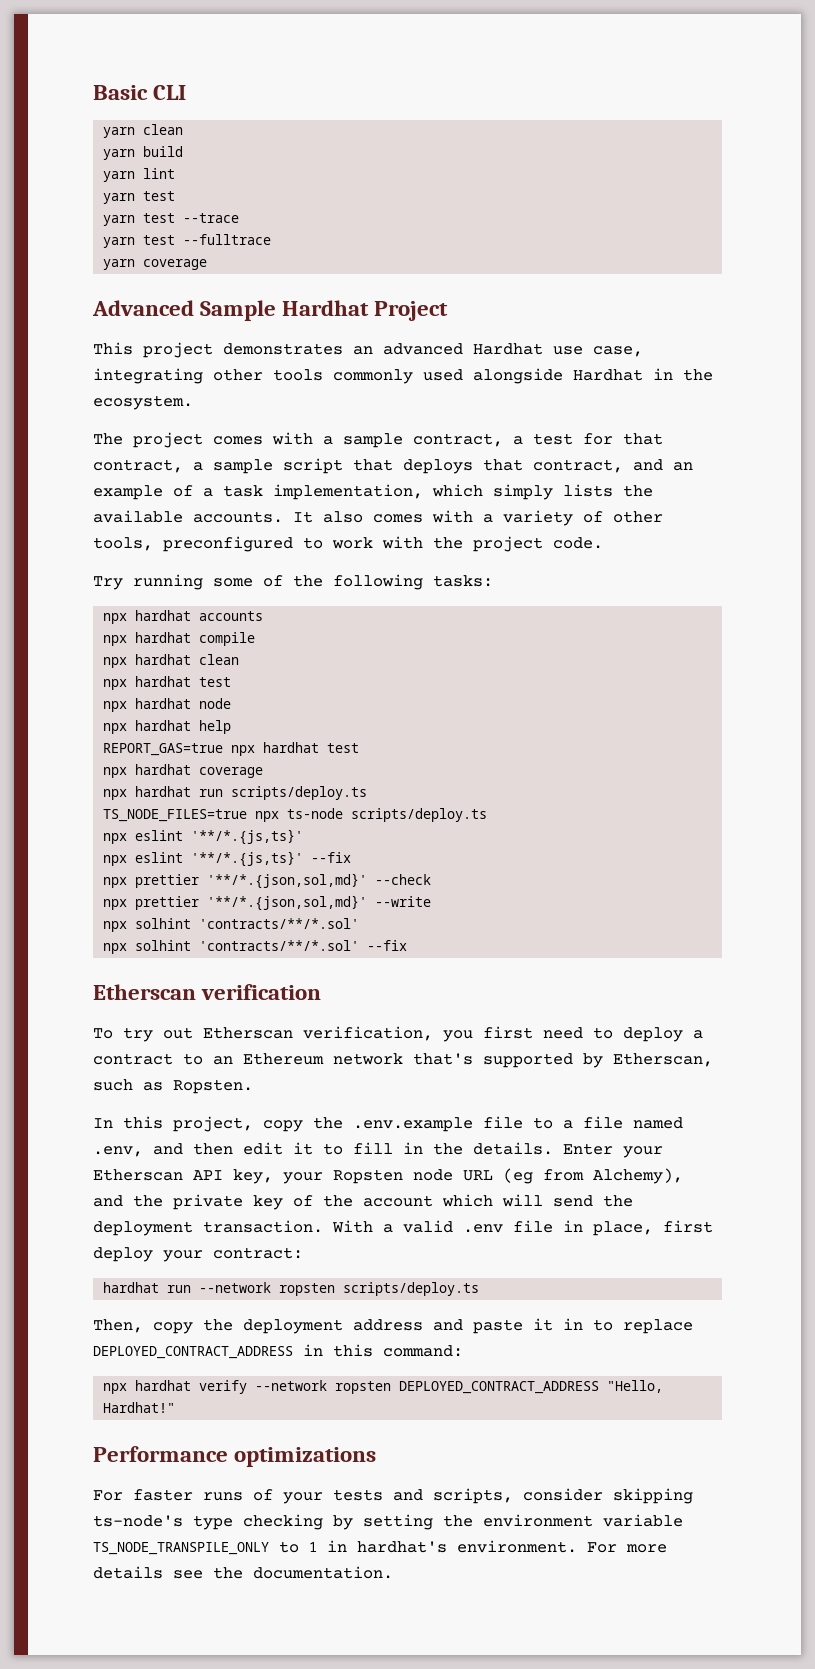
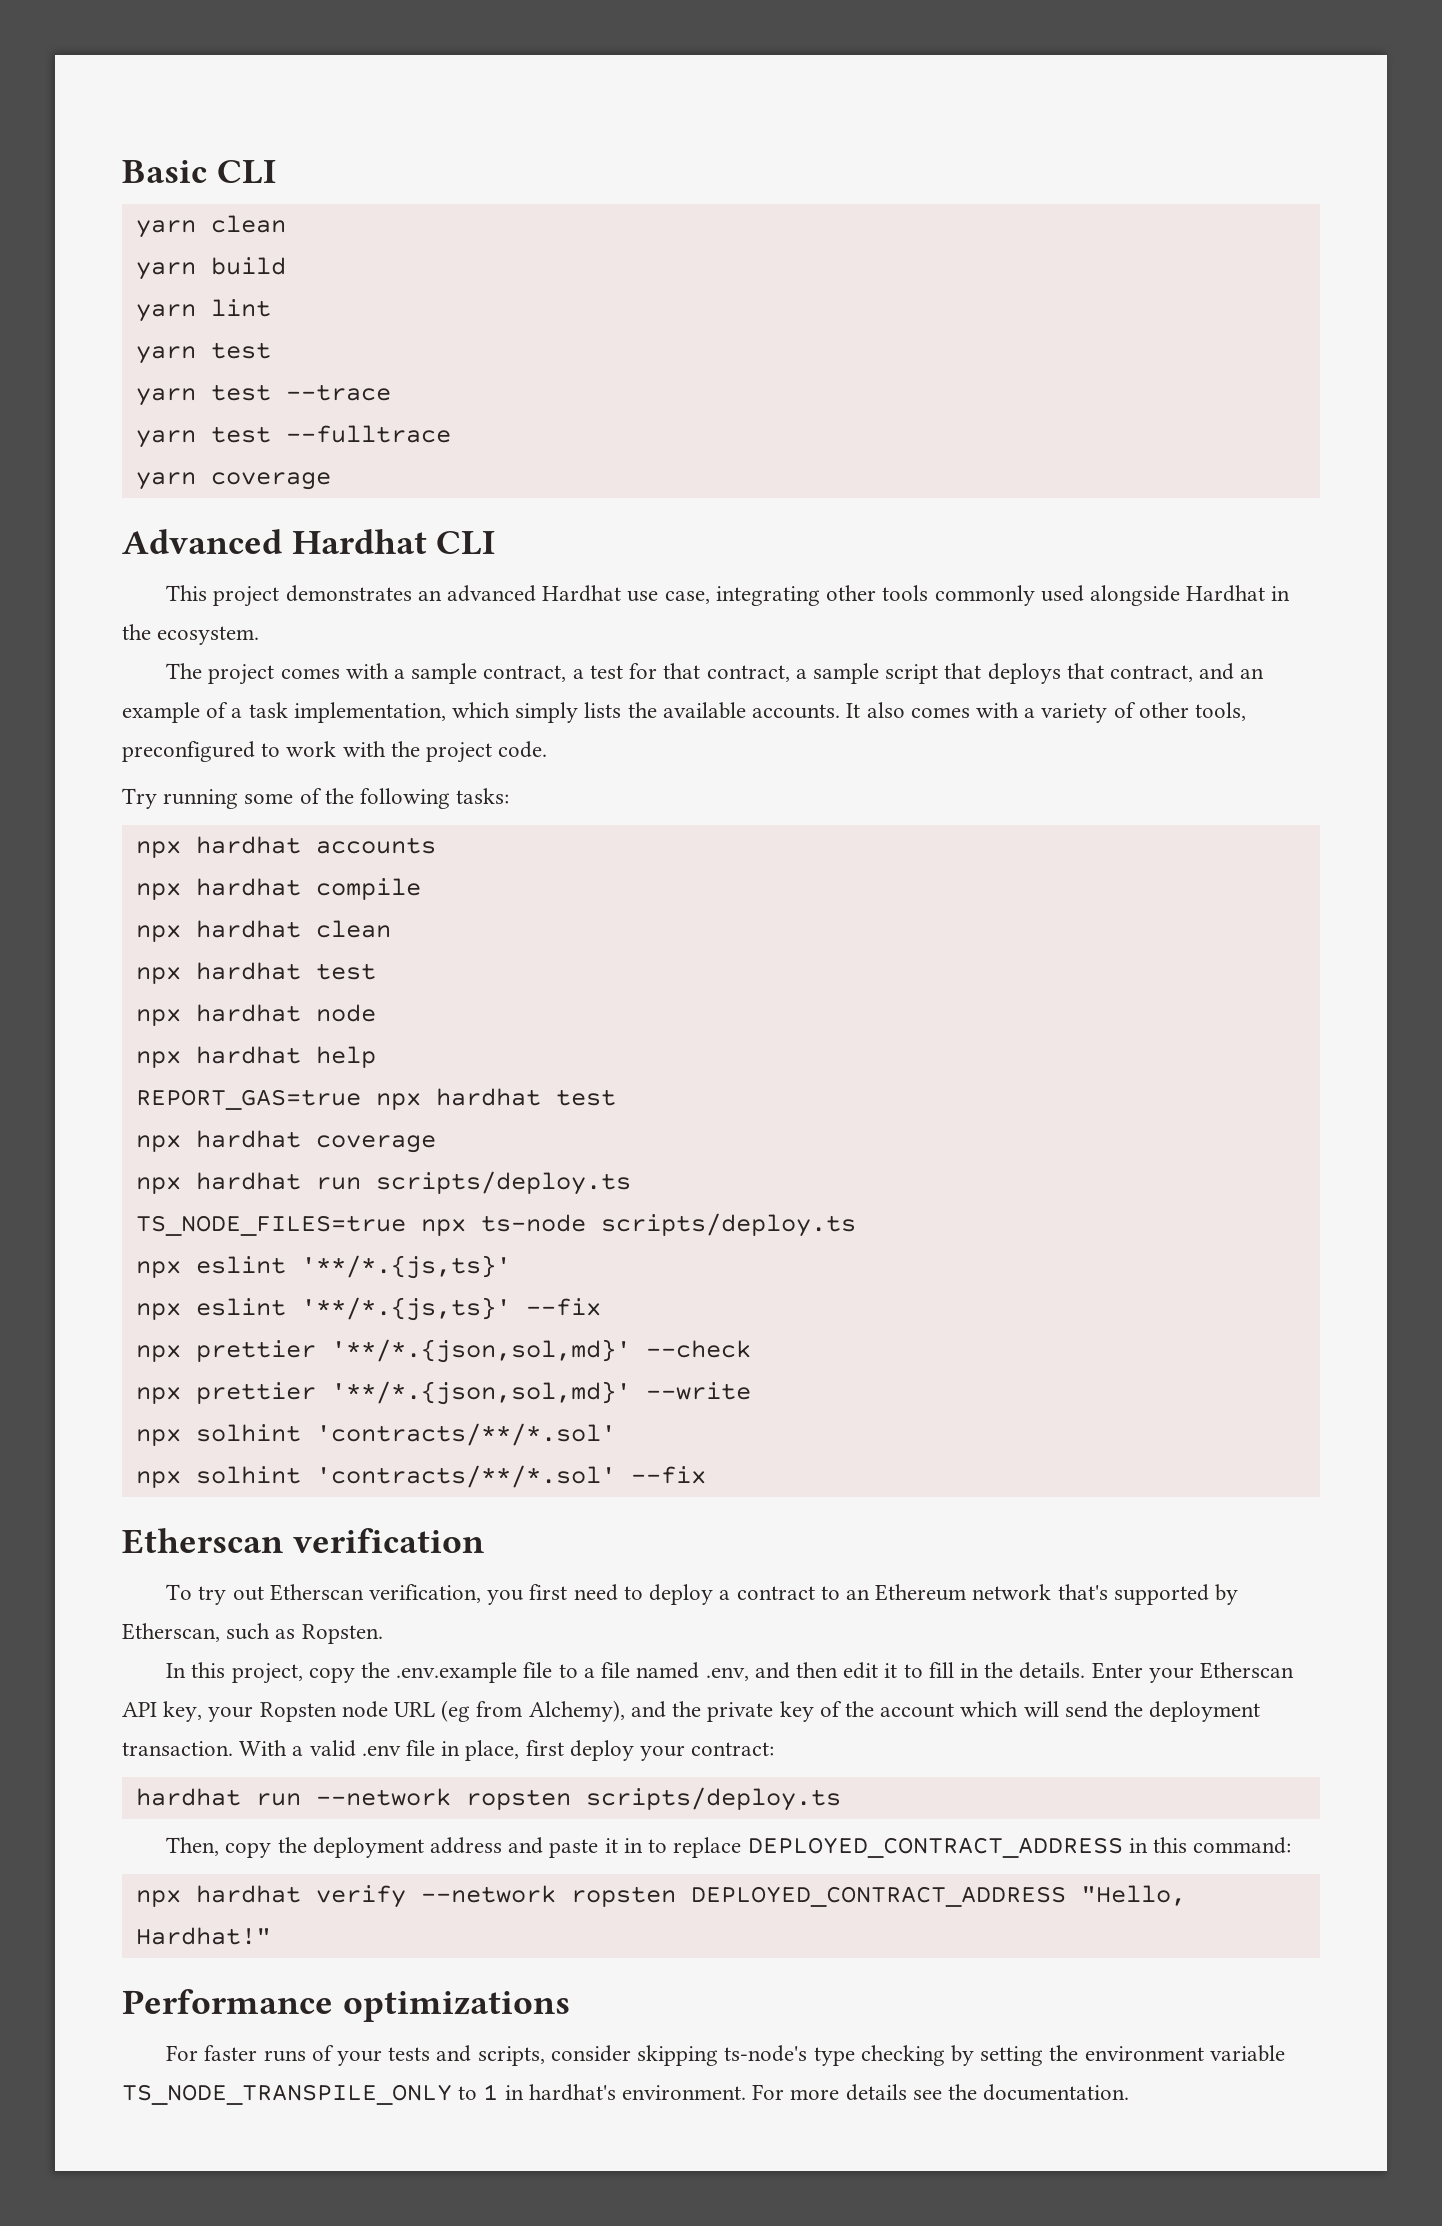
- Advanced Sample Hardhat Project
+ Advanced Hardhat CLI

